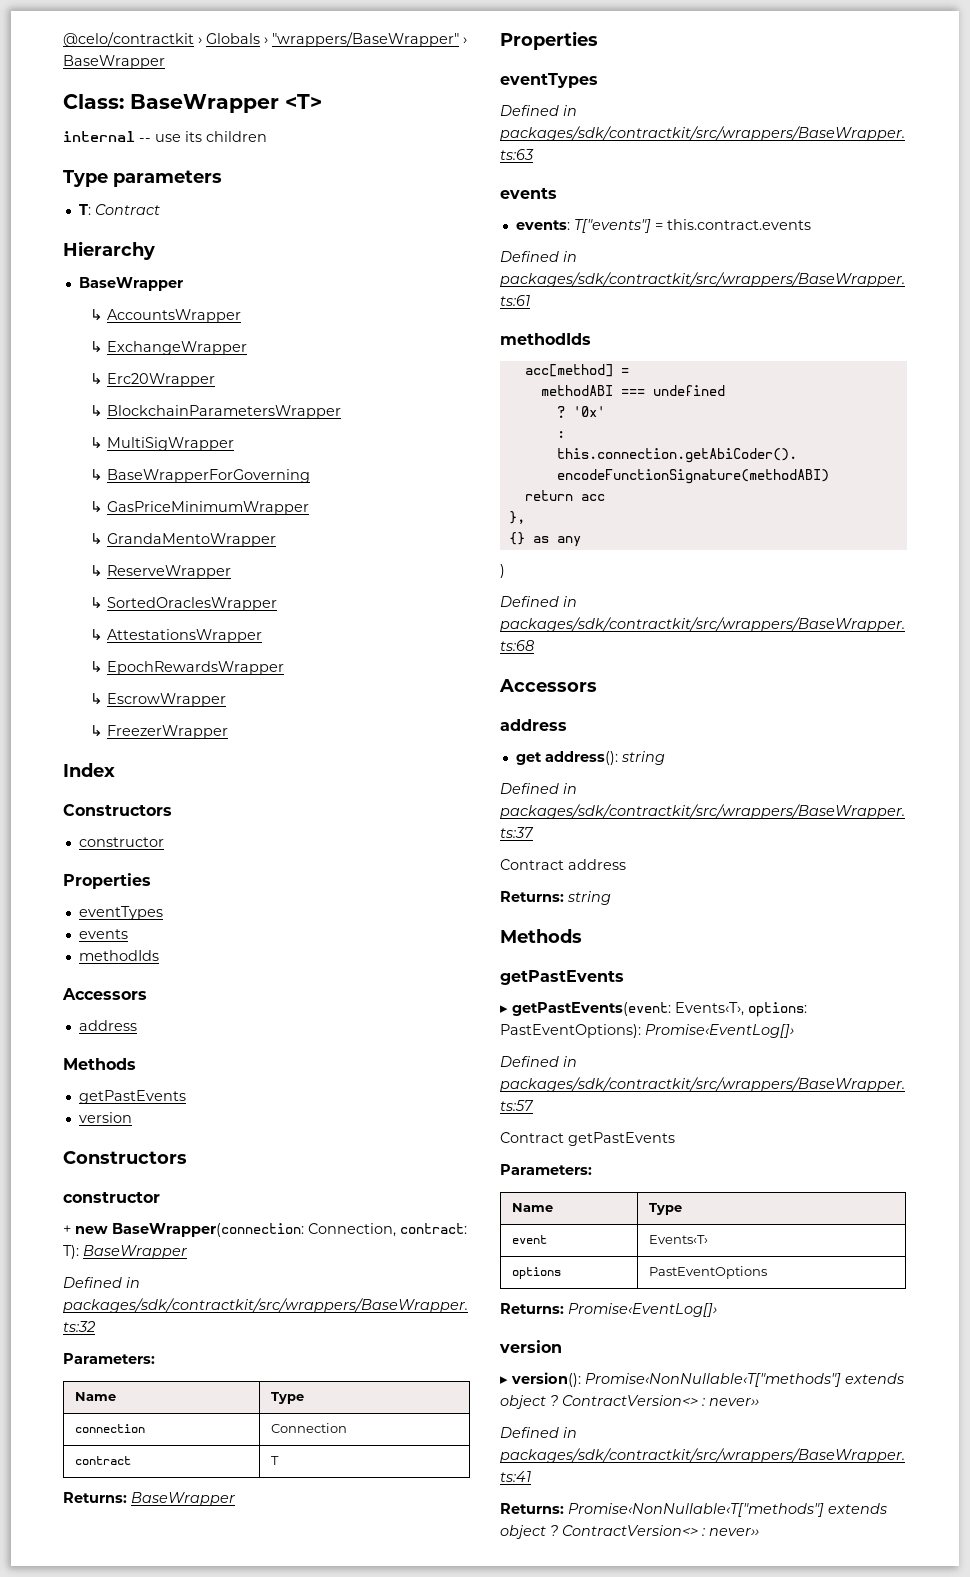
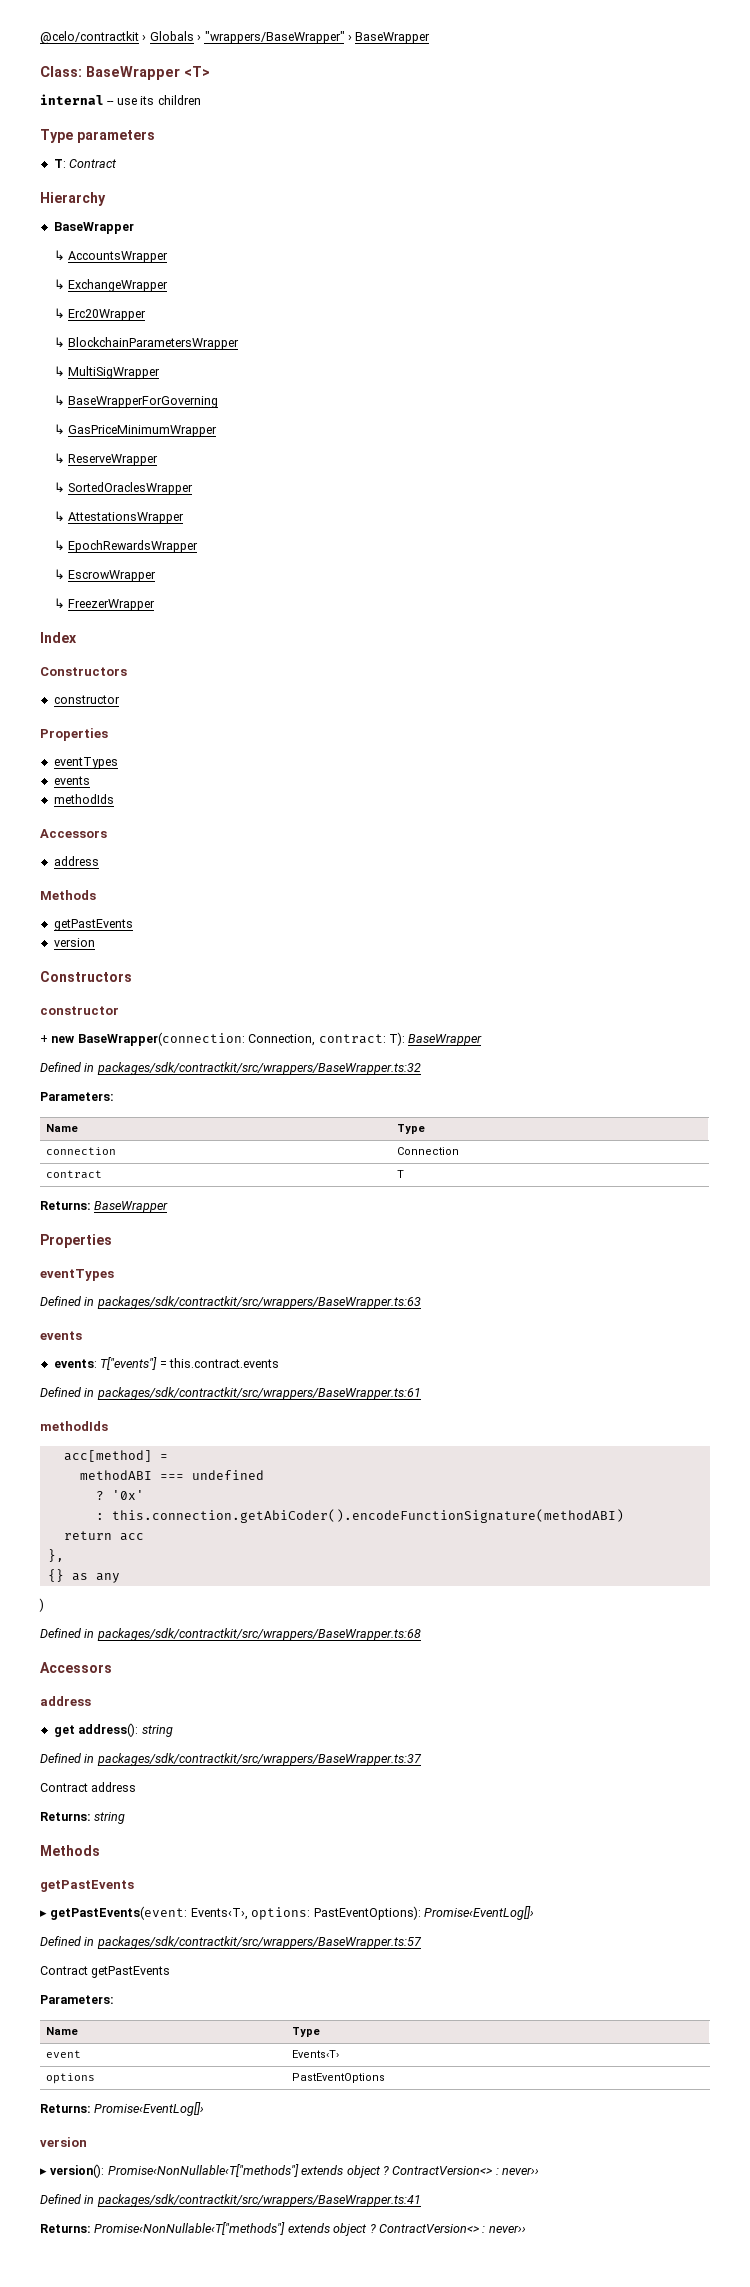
- ↳ GrandaMentoWrapper

